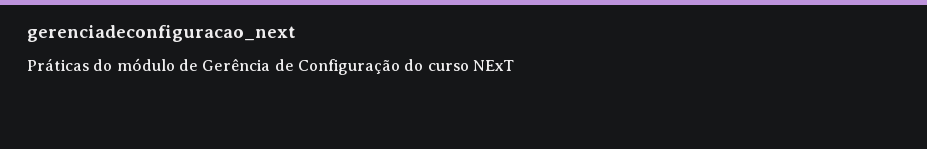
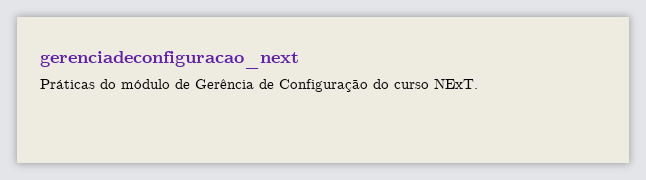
- Práticas do módulo de Gerência de Configuração do curso NExT
+ Práticas do módulo de Gerência de Configuração do curso NExT.

